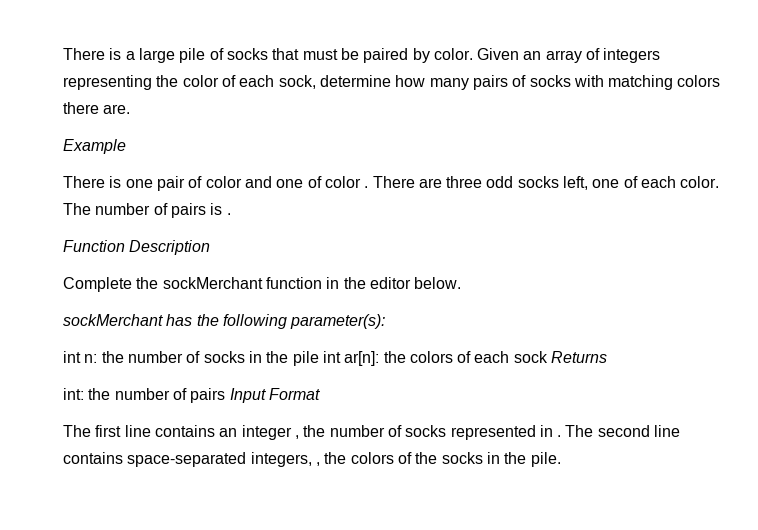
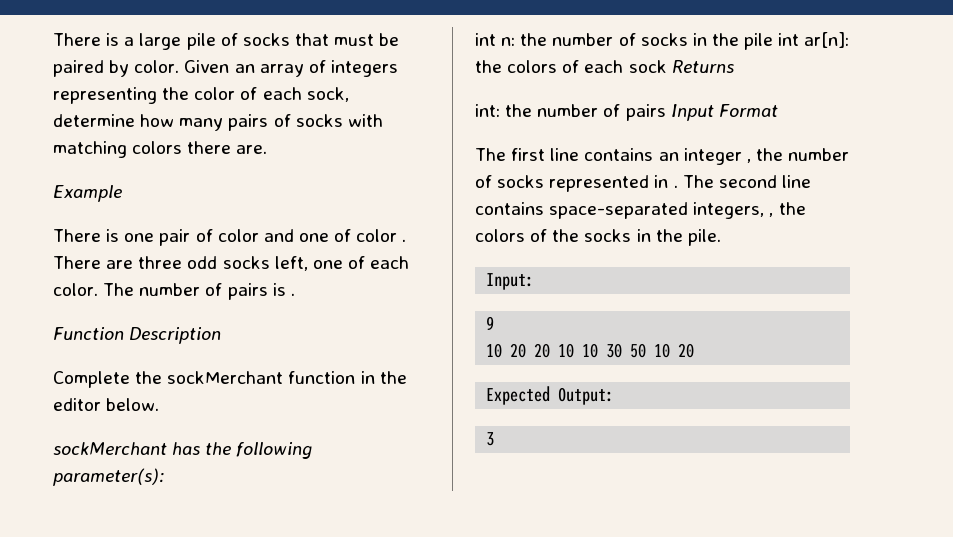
+ Input:
+ 9
+ 10 20 20 10 10 30 50 10 20
+ Expected Output:
+ 3

